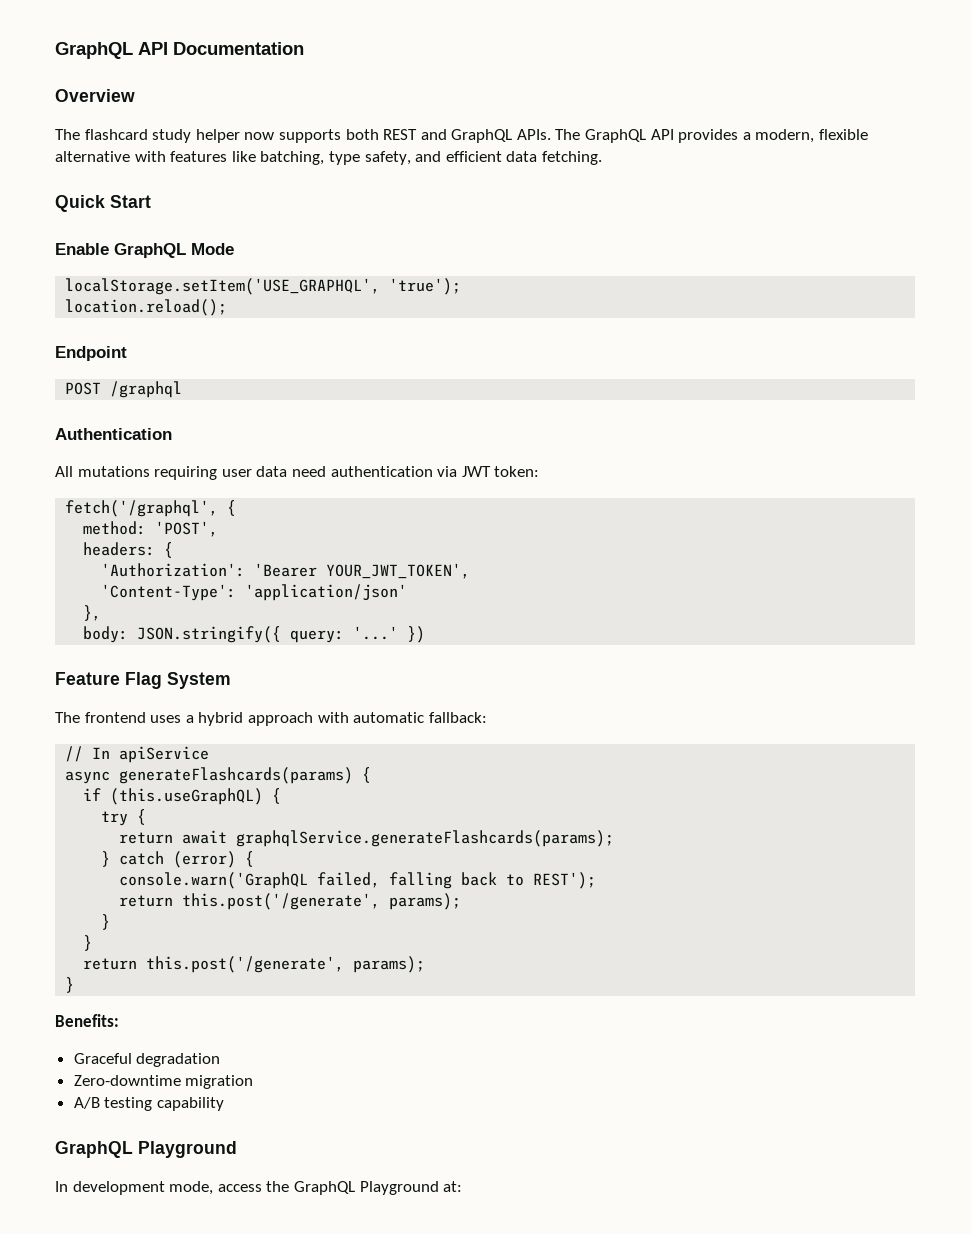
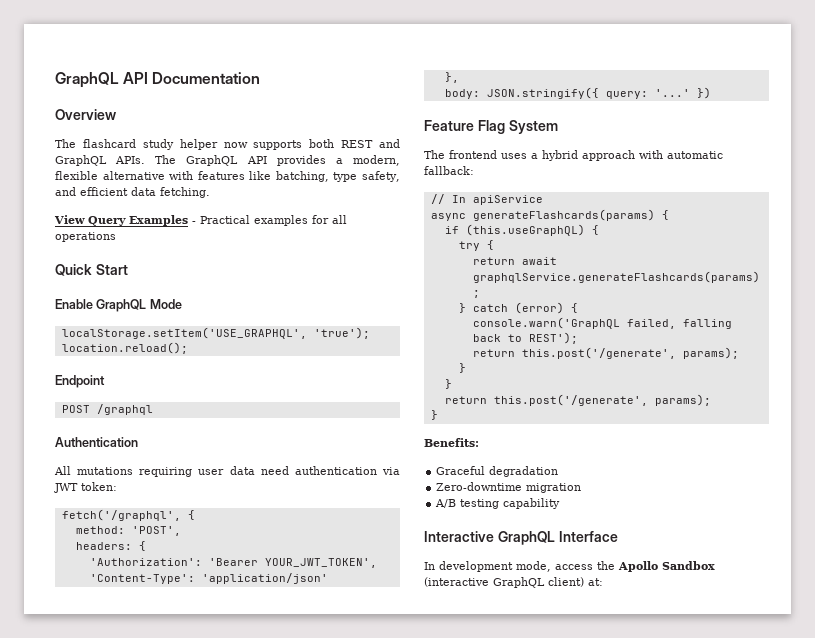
+ View Query Examples - Practical examples for all operations
  A/B testing capability
- GraphQL Playground
+ Interactive GraphQL Interface
- In development mode, access the GraphQL Playground at:
+ In development mode, access the Apollo Sandbox (interactive GraphQL client) at:

